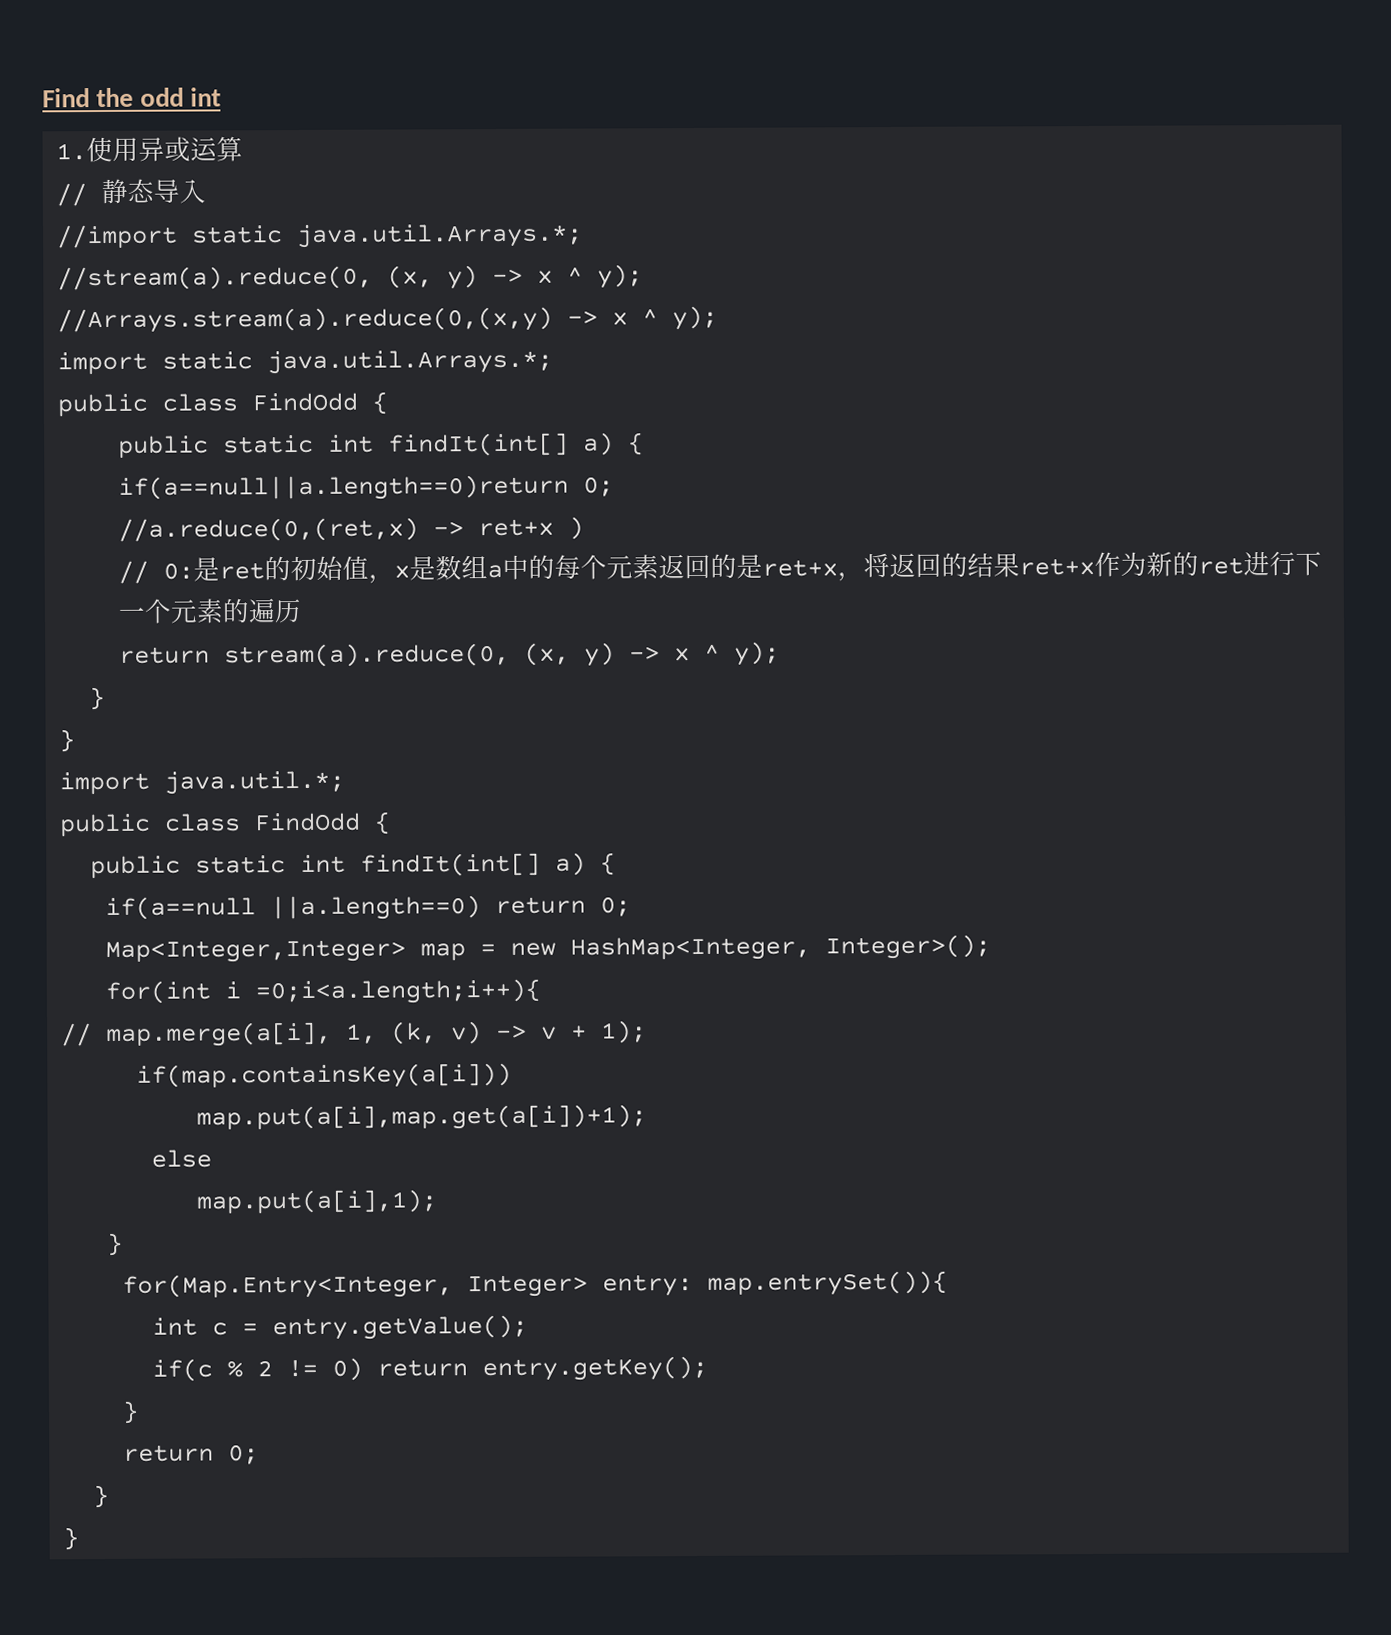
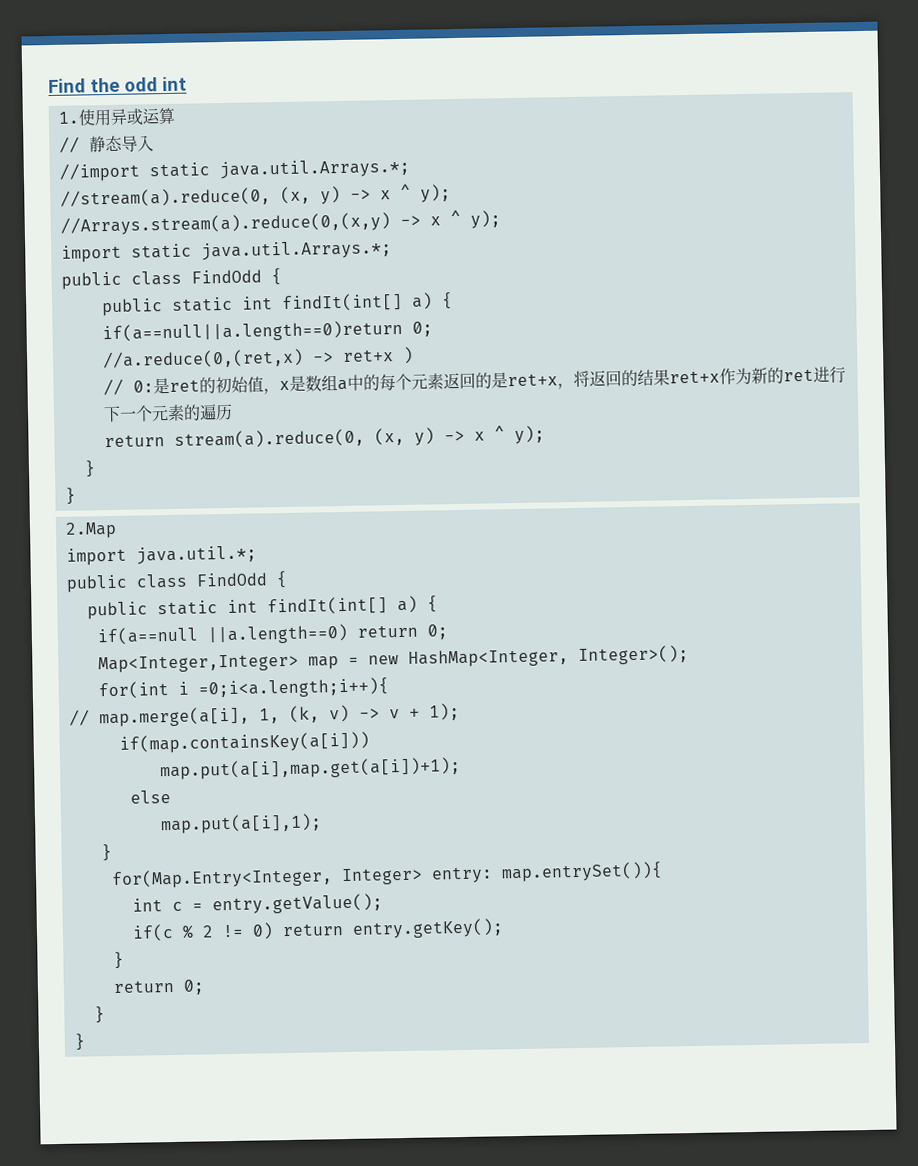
+ 2.Map

